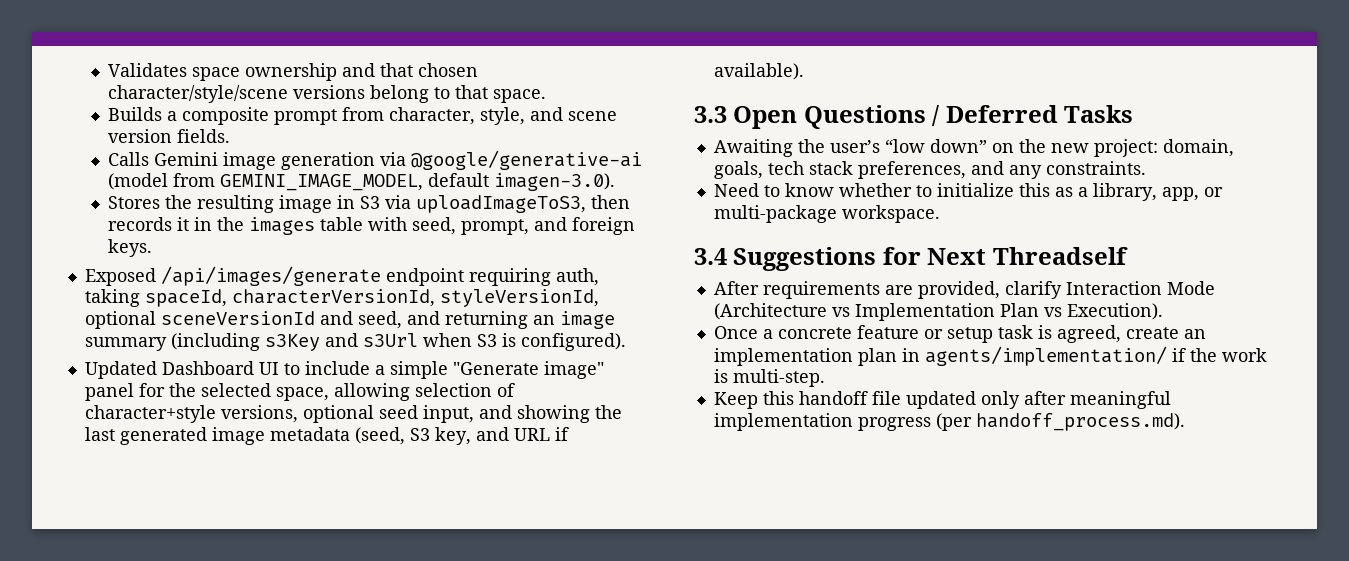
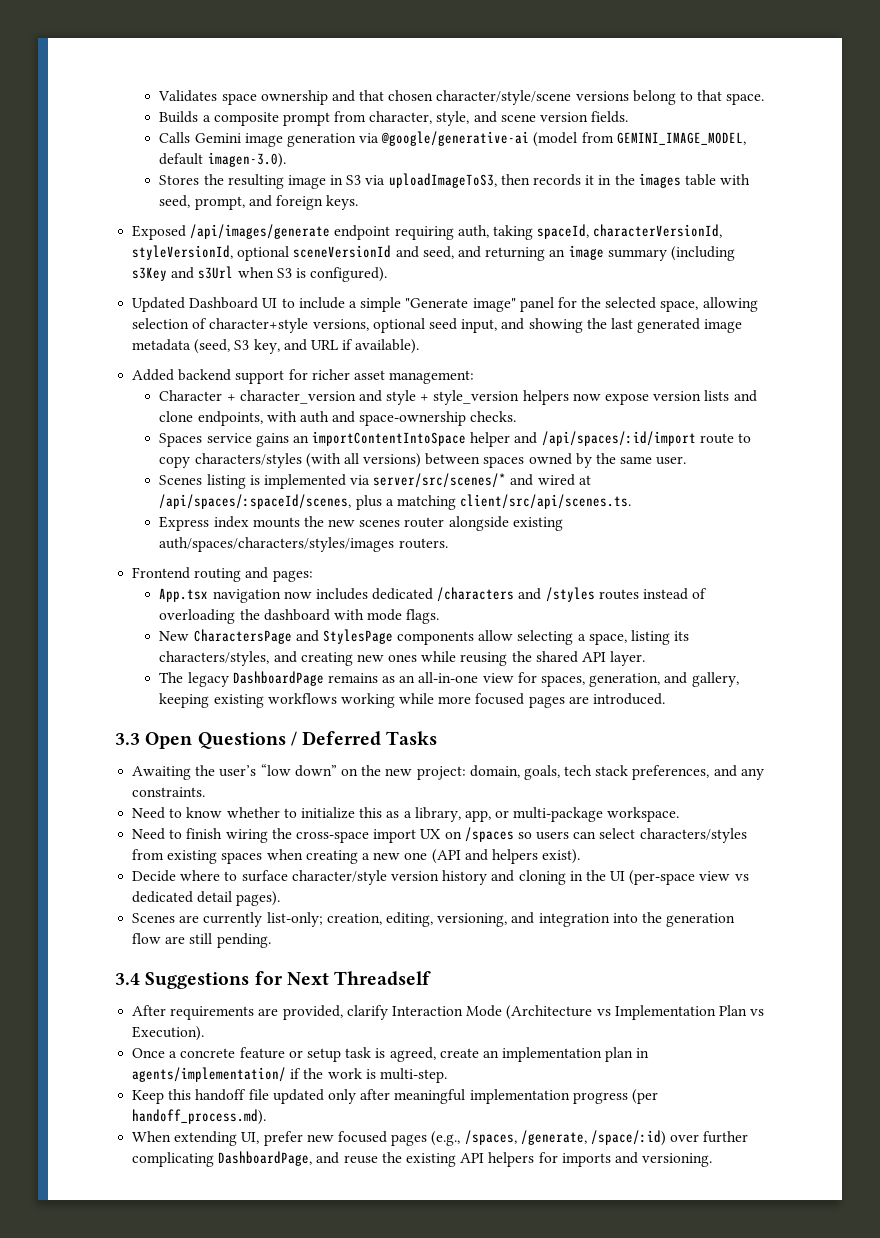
+ Added backend support for richer asset management:
+ Character + character_version and style + style_version helpers now expose version lists and clone endpoints, with auth and space-ownership checks.
+ Spaces service gains an importContentIntoSpace helper and /api/spaces/:id/import route to copy characters/styles (with all versions) between spaces owned by the same user.
+ Scenes listing is implemented via server/src/scenes/* and wired at /api/spaces/:spaceId/scenes, plus a matching client/src/api/scenes.ts.
+ Express index mounts the new scenes router alongside existing auth/spaces/characters/styles/images routers.
+ Frontend routing and pages:
+ App.tsx navigation now includes dedicated /characters and /styles routes instead of overloading the dashboard with mode flags.
+ New CharactersPage and StylesPage components allow selecting a space, listing its characters/styles, and creating new ones while reusing the shared API layer.
+ The legacy DashboardPage remains as an all-in-one view for spaces, generation, and gallery, keeping existing workflows working while more focused pages are introduced.
+ Need to finish wiring the cross-space import UX on /spaces so users can select characters/styles from existing spaces when creating a new one (API and helpers exist).
+ Decide where to surface character/style version history and cloning in the UI (per-space view vs dedicated detail pages).
+ Scenes are currently list-only; creation, editing, versioning, and integration into the generation flow are still pending.
+ When extending UI, prefer new focused pages (e.g., /spaces, /generate, /space/:id) over further complicating DashboardPage, and reuse the existing API helpers for imports and versioning.

